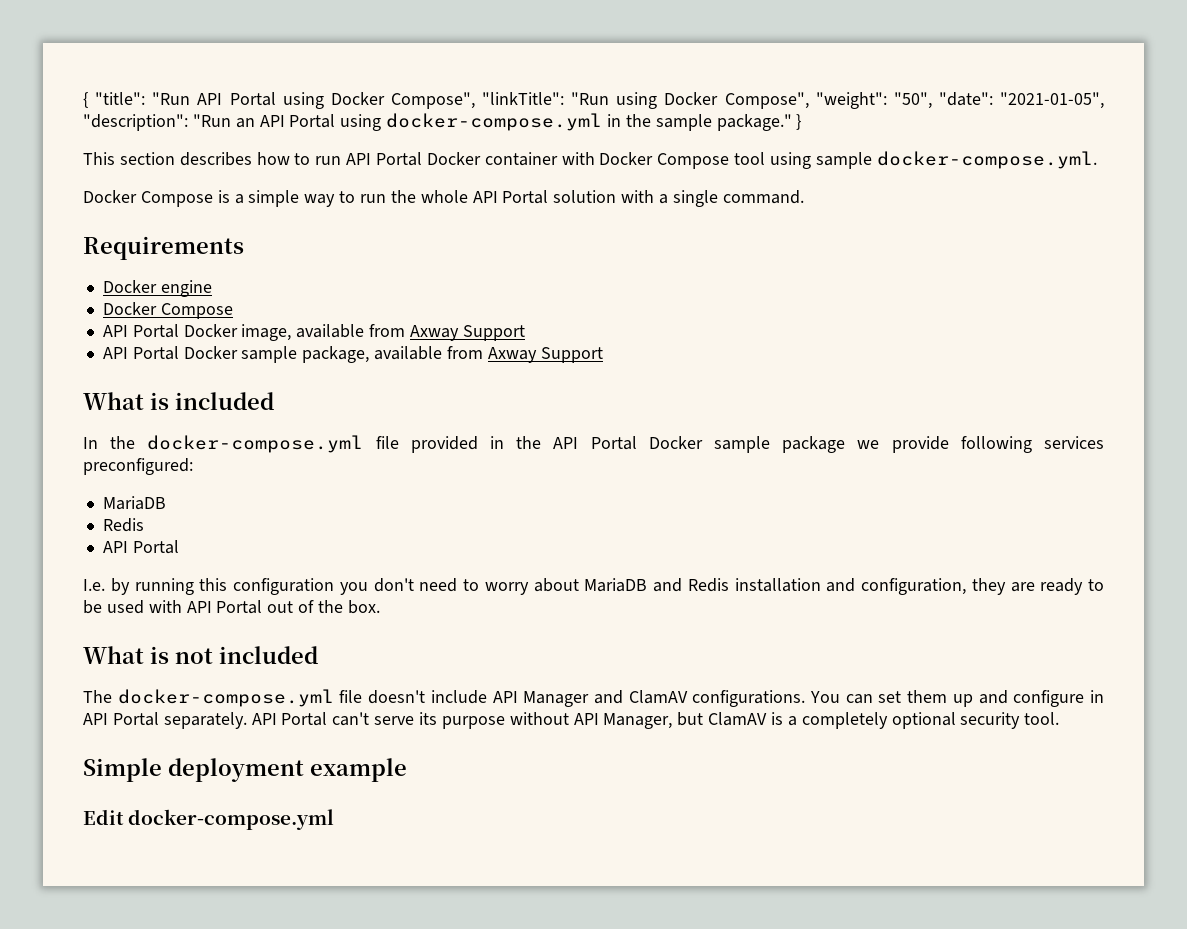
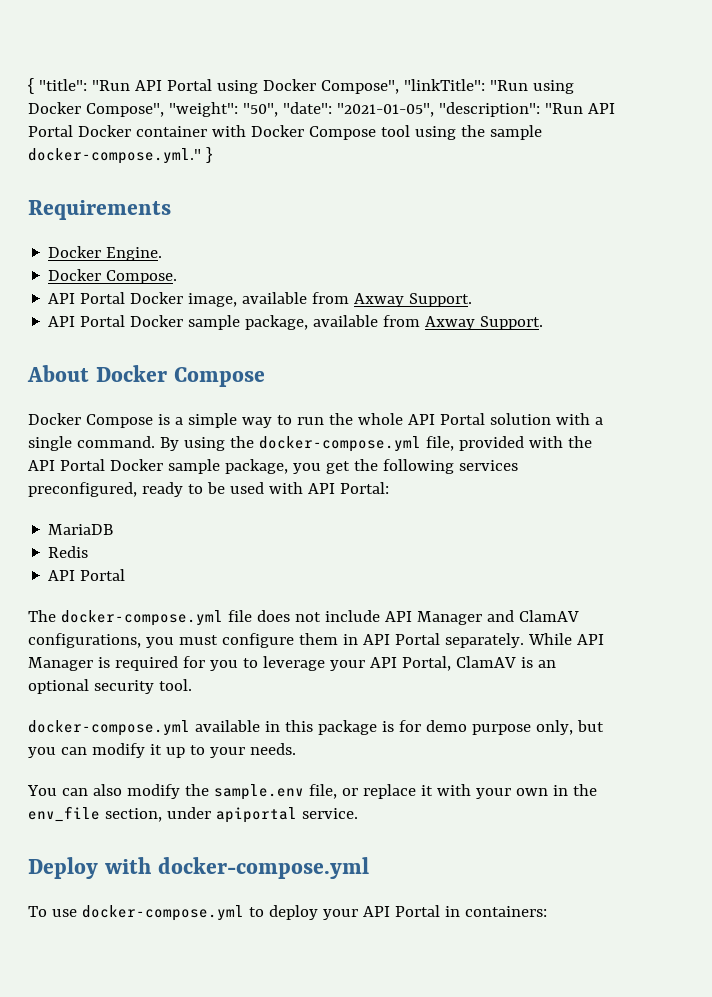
- { "title": "Run API Portal using Docker Compose", "linkTitle": "Run using Docker Compose", "weight": "50", "date": "2021-01-05", "description": "Run an API Portal using docker-compose.yml in the sample package." }
- This section describes how to run API Portal Docker container with Docker Compose tool using sample docker-compose.yml.
+ { "title": "Run API Portal using Docker Compose", "linkTitle": "Run using Docker Compose", "weight": "50", "date": "2021-01-05", "description": "Run API Portal Docker container with Docker Compose tool using the sample docker-compose.yml." }
+ Requirements
+ Docker Engine.
+ Docker Compose.
+ API Portal Docker image, available from Axway Support.
+ API Portal Docker sample package, available from Axway Support.
+ About Docker Compose
- Docker Compose is a simple way to run the whole API Portal solution with a single command.
- Requirements
- Docker engine
- Docker Compose
- API Portal Docker image, available from Axway Support
- API Portal Docker sample package, available from Axway Support
- What is included
- In the docker-compose.yml file provided in the API Portal Docker sample package we provide following services preconfigured:
+ Docker Compose is a simple way to run the whole API Portal solution with a single command. By using the docker-compose.yml file, provided with the API Portal Docker sample package, you get the following services preconfigured, ready to be used with API Portal:
  MariaDB
  Redis
  API Portal
- I.e. by running this configuration you don't need to worry about MariaDB and Redis installation and configuration, they are ready to be used with API Portal out of the box.
- What is not included
- The docker-compose.yml file doesn't include API Manager and ClamAV configurations. You can set them up and configure in API Portal separately. API Portal can't serve its purpose without API Manager, but ClamAV is a completely optional security tool.
- Simple deployment example
- Edit docker-compose.yml
+ The docker-compose.yml file does not include API Manager and ClamAV configurations, you must configure them in API Portal separately. While API Manager is required for you to leverage your API Portal, ClamAV is an optional security tool.
+ docker-compose.yml available in this package is for demo purpose only, but you can modify it up to your needs.
+ You can also modify the sample.env file, or replace it with your own in the env_file section, under apiportal service.
+ Deploy with docker-compose.yml
+ To use docker-compose.yml to deploy your API Portal in containers:

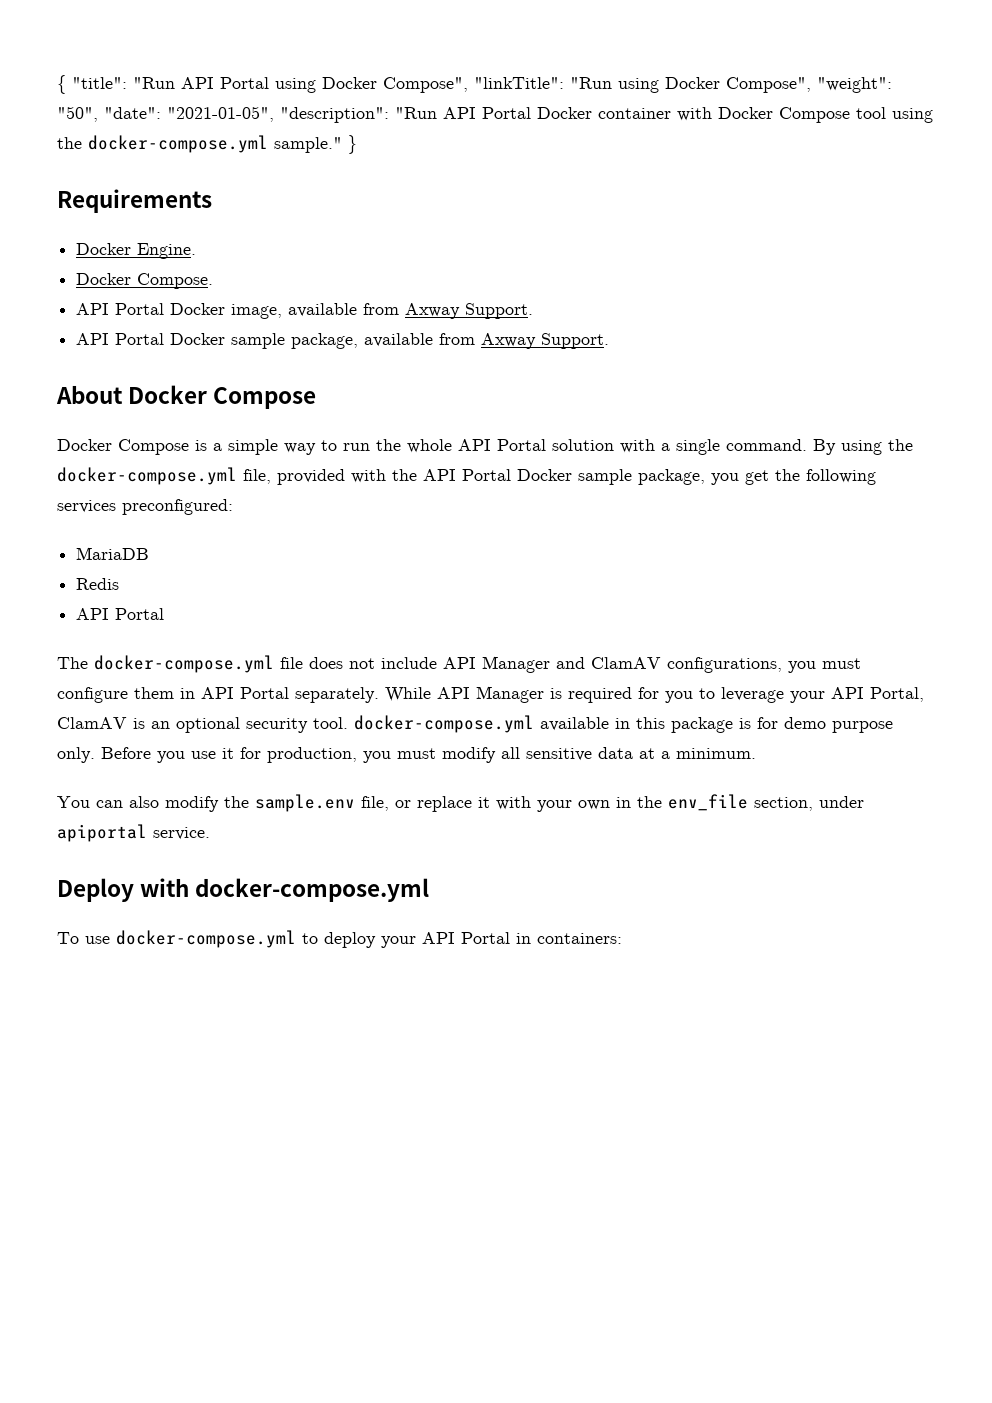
- { "title": "Run API Portal using Docker Compose", "linkTitle": "Run using Docker Compose", "weight": "50", "date": "2021-01-05", "description": "Run API Portal Docker container with Docker Compose tool using the sample docker-compose.yml." }
+ { "title": "Run API Portal using Docker Compose", "linkTitle": "Run using Docker Compose", "weight": "50", "date": "2021-01-05", "description": "Run API Portal Docker container with Docker Compose tool using the docker-compose.yml sample." }
- By using the docker-compose.yml file, provided with the API Portal Docker sample package, you get the following services preconfigured, ready to be used with API Portal:
+ By using the docker-compose.yml file, provided with the API Portal Docker sample package, you get the following services preconfigured:
- While API Manager is required for you to leverage your API Portal, ClamAV is an optional security tool.
- docker-compose.yml available in this package is for demo purpose only, but you can modify it up to your needs.
+ While API Manager is required for you to leverage your API Portal, ClamAV is an optional security tool. docker-compose.yml available in this package is for demo purpose only. Before you use it for production, you must modify all sensitive data at a minimum.

